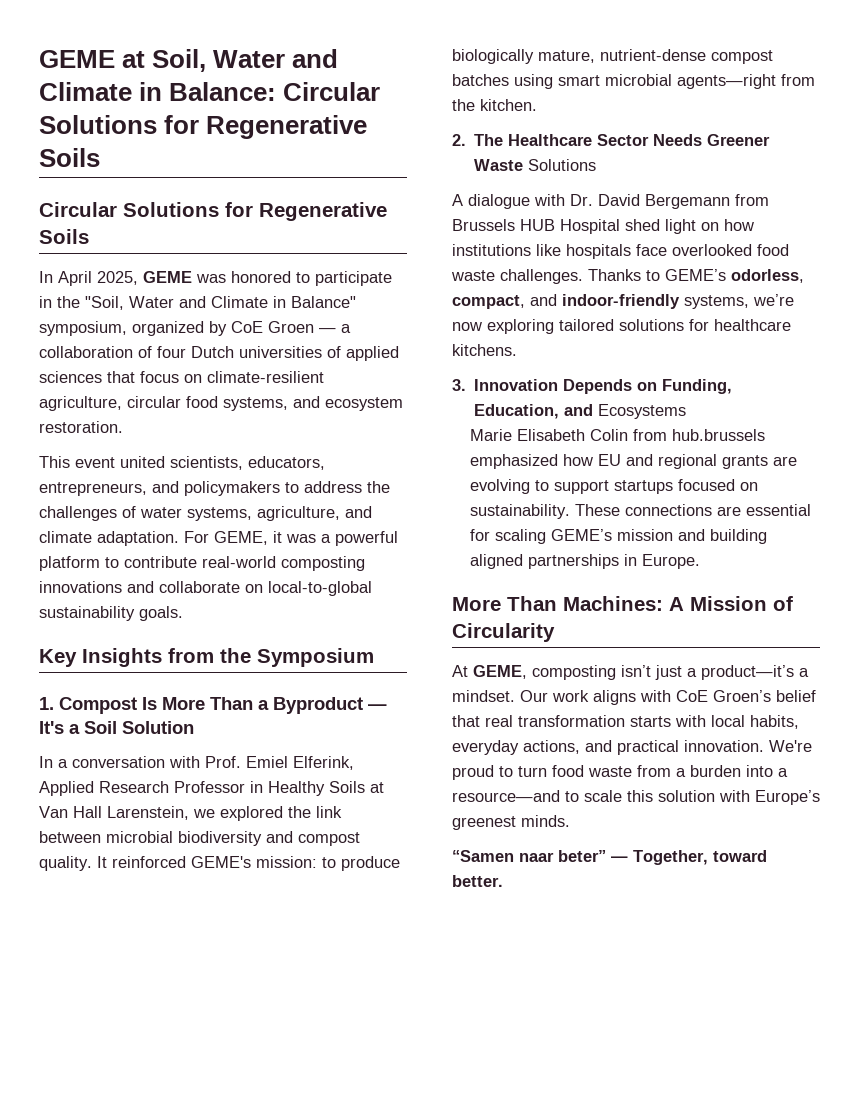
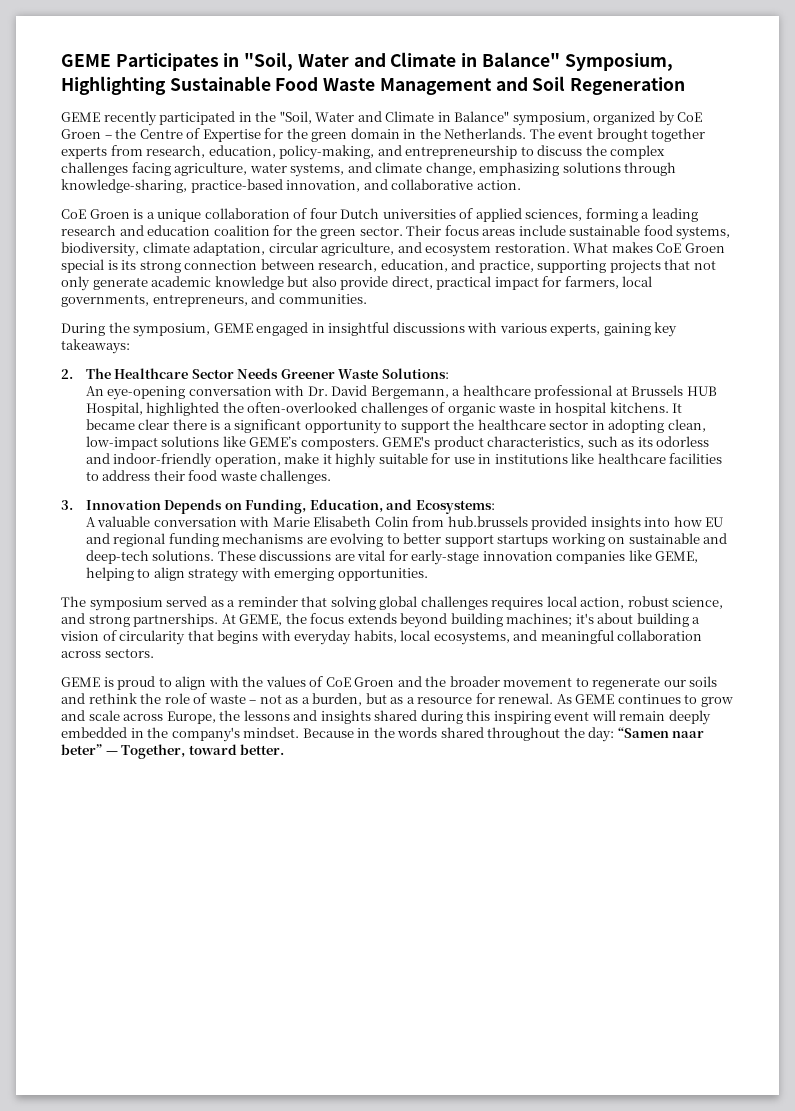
- GEME at Soil, Water and Climate in Balance: Circular Solutions for Regenerative Soils
- Circular Solutions for Regenerative Soils
- In April 2025, GEME was honored to participate in the "Soil, Water and Climate in Balance" symposium, organized by CoE Groen — a collaboration of four Dutch universities of applied sciences that focus on climate-resilient agriculture, circular food systems, and ecosystem restoration.
- This event united scientists, educators, entrepreneurs, and policymakers to address the challenges of water systems, agriculture, and climate adaptation. For GEME, it was a powerful platform to contribute real-world composting innovations and collaborate on local-to-global sustainability goals.
- Key Insights from the Symposium
- 1. Compost Is More Than a Byproduct — It's a Soil Solution
- In a conversation with Prof. Emiel Elferink, Applied Research Professor in Healthy Soils at Van Hall Larenstein, we explored the link between microbial biodiversity and compost quality. It reinforced GEME's mission: to produce biologically mature, nutrient-dense compost batches using smart microbial agents—right from the kitchen.
+ GEME Participates in "Soil, Water and Climate in Balance" Symposium, Highlighting Sustainable Food Waste Management and Soil Regeneration
+ GEME recently participated in the "Soil, Water and Climate in Balance" symposium, organized by CoE Groen – the Centre of Expertise for the green domain in the Netherlands. The event brought together experts from research, education, policy-making, and entrepreneurship to discuss the complex challenges facing agriculture, water systems, and climate change, emphasizing solutions through knowledge-sharing, practice-based innovation, and collaborative action.
+ CoE Groen is a unique collaboration of four Dutch universities of applied sciences, forming a leading research and education coalition for the green sector. Their focus areas include sustainable food systems, biodiversity, climate adaptation, circular agriculture, and ecosystem restoration. What makes CoE Groen special is its strong connection between research, education, and practice, supporting projects that not only generate academic knowledge but also provide direct, practical impact for farmers, local governments, entrepreneurs, and communities.
+ During the symposium, GEME engaged in insightful discussions with various experts, gaining key takeaways:
- 2. The Healthcare Sector Needs Greener Waste Solutions
- A dialogue with Dr. David Bergemann from Brussels HUB Hospital shed light on how institutions like hospitals face overlooked food waste challenges. Thanks to GEME’s odorless, compact, and indoor-friendly systems, we’re now exploring tailored solutions for healthcare kitchens.
+ 2. The Healthcare Sector Needs Greener Waste Solutions:
+ An eye-opening conversation with Dr. David Bergemann, a healthcare professional at Brussels HUB Hospital, highlighted the often-overlooked challenges of organic waste in hospital kitchens. It became clear there is a significant opportunity to support the healthcare sector in adopting clean, low-impact solutions like GEME’s composters. GEME's product characteristics, such as its odorless and indoor-friendly operation, make it highly suitable for use in institutions like healthcare facilities to address their food waste challenges.
- 3. Innovation Depends on Funding, Education, and Ecosystems
- Marie Elisabeth Colin from hub.brussels emphasized how EU and regional grants are evolving to support startups focused on sustainability. These connections are essential for scaling GEME’s mission and building aligned partnerships in Europe.
- More Than Machines: A Mission of Circularity
- At GEME, composting isn’t just a product—it’s a mindset. Our work aligns with CoE Groen’s belief that real transformation starts with local habits, everyday actions, and practical innovation. We're proud to turn food waste from a burden into a resource—and to scale this solution with Europe’s greenest minds.
- “Samen naar beter” — Together, toward better.
+ 3. Innovation Depends on Funding, Education, and Ecosystems:
+ A valuable conversation with Marie Elisabeth Colin from hub.brussels provided insights into how EU and regional funding mechanisms are evolving to better support startups working on sustainable and deep-tech solutions. These discussions are vital for early-stage innovation companies like GEME, helping to align strategy with emerging opportunities.
+ The symposium served as a reminder that solving global challenges requires local action, robust science, and strong partnerships. At GEME, the focus extends beyond building machines; it's about building a vision of circularity that begins with everyday habits, local ecosystems, and meaningful collaboration across sectors.
+ GEME is proud to align with the values of CoE Groen and the broader movement to regenerate our soils and rethink the role of waste – not as a burden, but as a resource for renewal. As GEME continues to grow and scale across Europe, the lessons and insights shared during this inspiring event will remain deeply embedded in the company's mindset. Because in the words shared throughout the day: “Samen naar beter” — Together, toward better.

